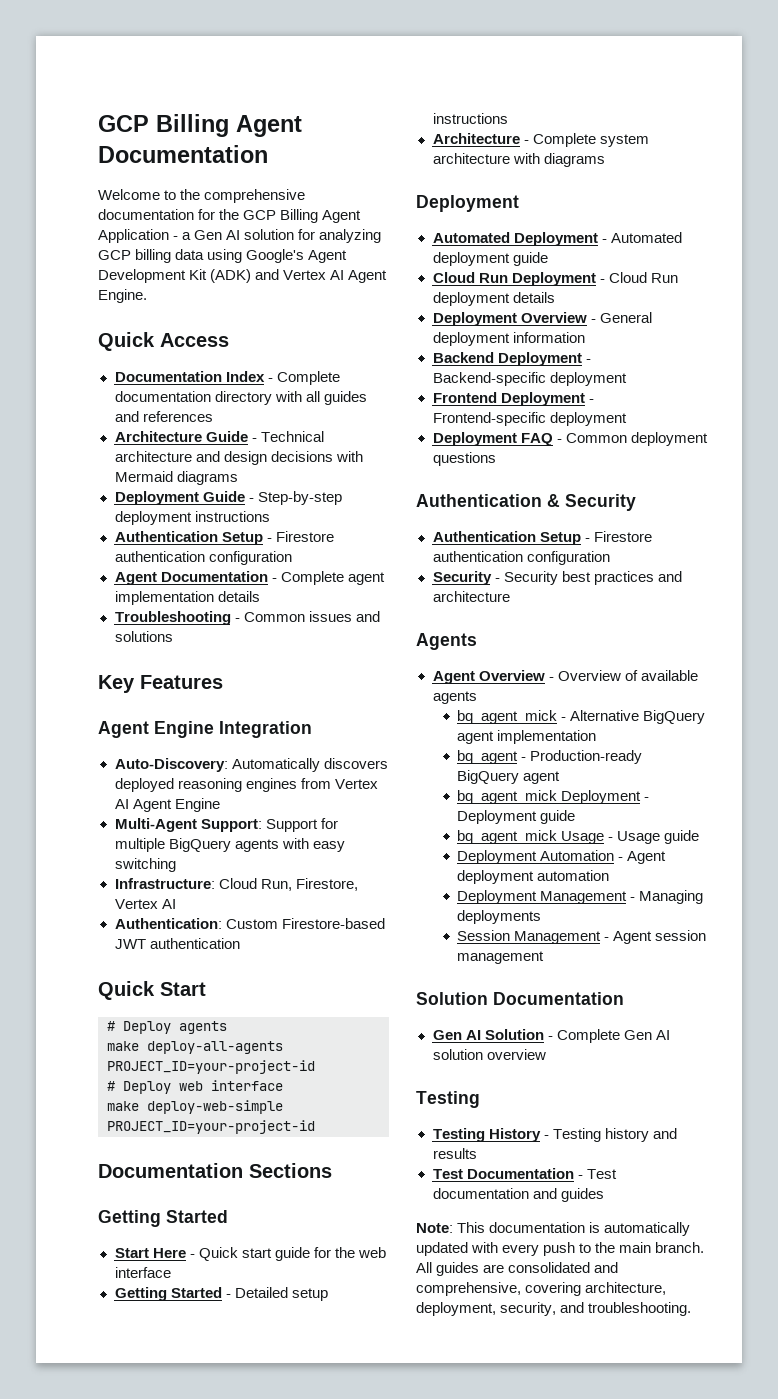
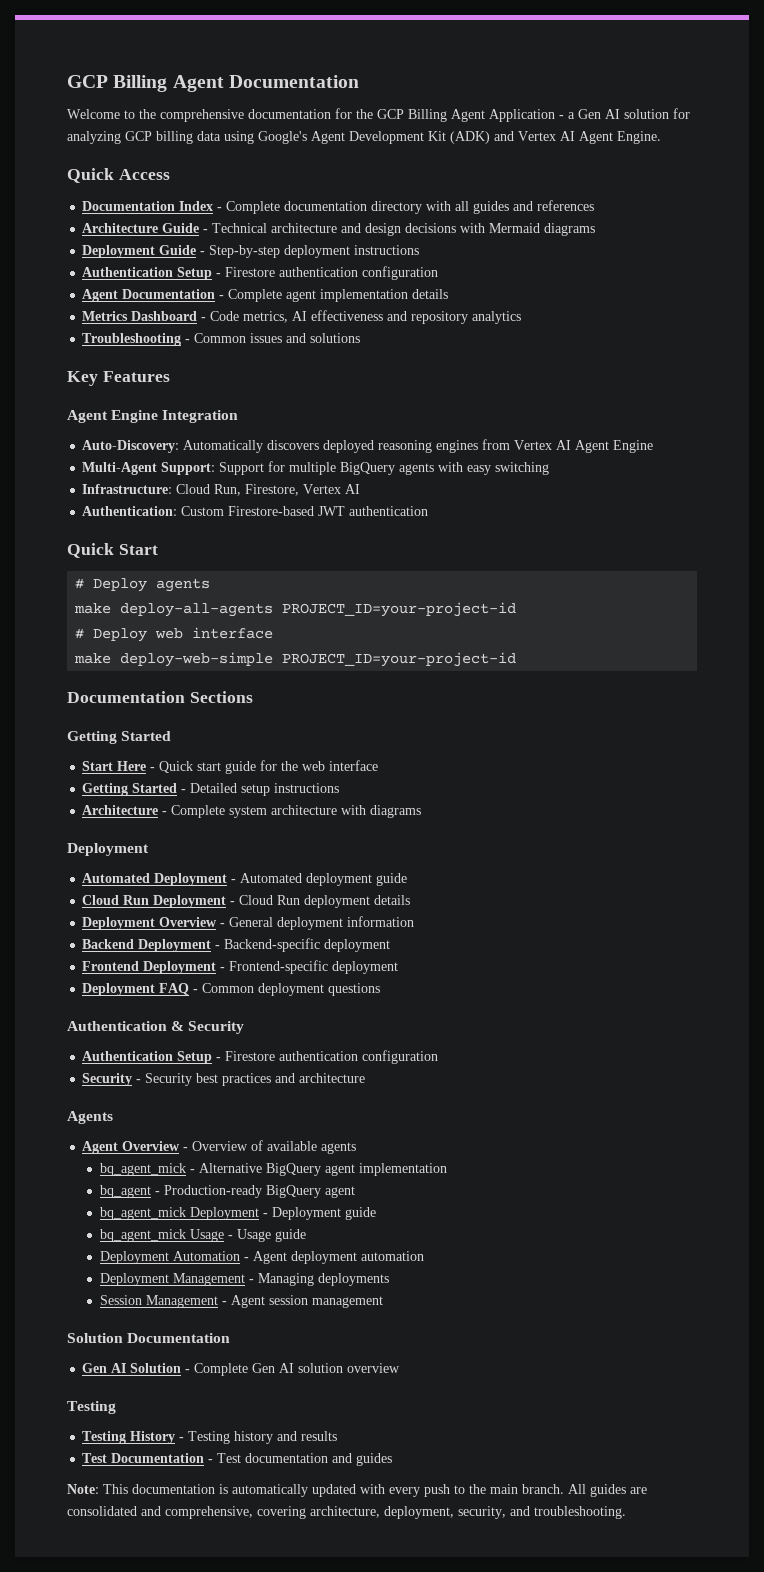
+ Metrics Dashboard - Code metrics, AI effectiveness and repository analytics

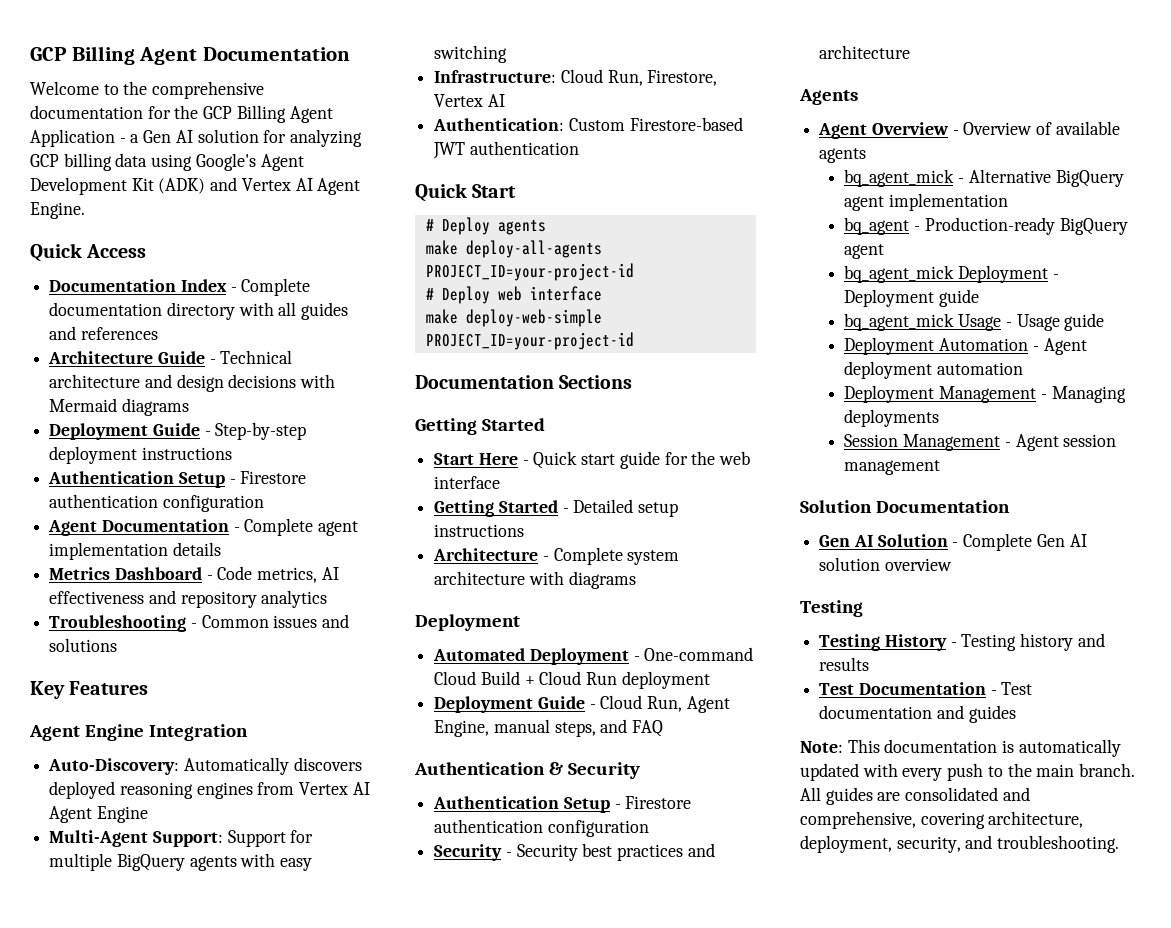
- Automated Deployment - Automated deployment guide
- Cloud Run Deployment - Cloud Run deployment details
- Deployment Overview - General deployment information
- Backend Deployment - Backend-specific deployment
- Frontend Deployment - Frontend-specific deployment
- Deployment FAQ - Common deployment questions
+ Automated Deployment - One-command Cloud Build + Cloud Run deployment
+ Deployment Guide - Cloud Run, Agent Engine, manual steps, and FAQ

